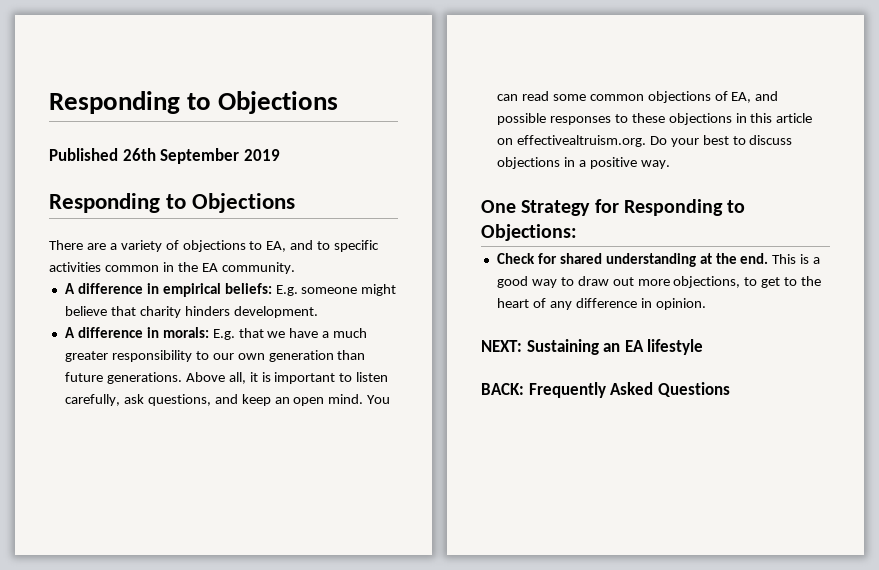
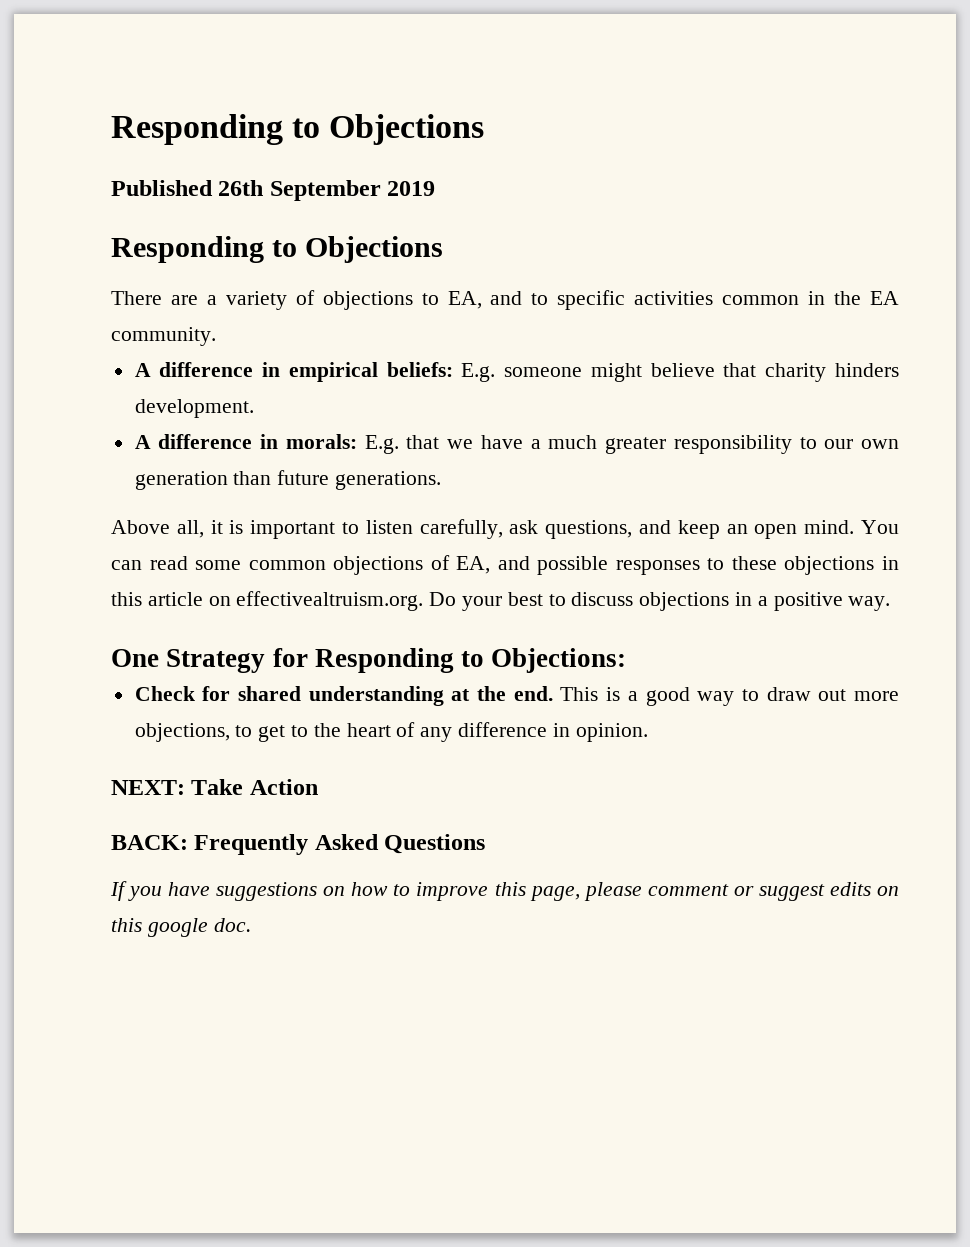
- A difference in morals: E.g. that we have a much greater responsibility to our own generation than future generations. Above all, it is important to listen carefully, ask questions, and keep an open mind.
+ A difference in morals: E.g. that we have a much greater responsibility to our own generation than future generations.
+ Above all, it is important to listen carefully, ask questions, and keep an open mind.
- NEXT: Sustaining an EA lifestyle
+ NEXT: Take Action
+ If you have suggestions on how to improve this page, please comment or suggest edits on this google doc.

